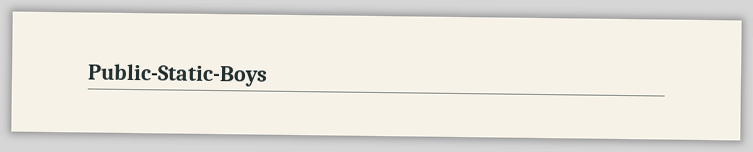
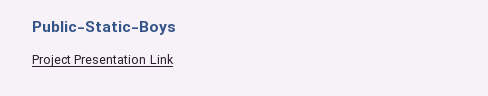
+ Project Presentation Link

